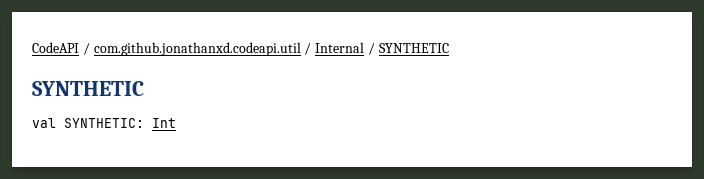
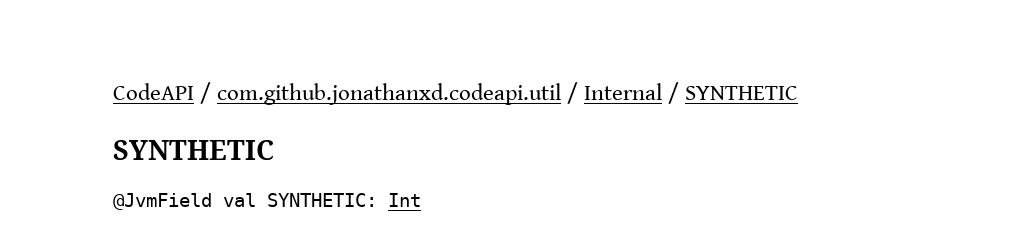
- val SYNTHETIC: Int
+ @JvmField val SYNTHETIC: Int

